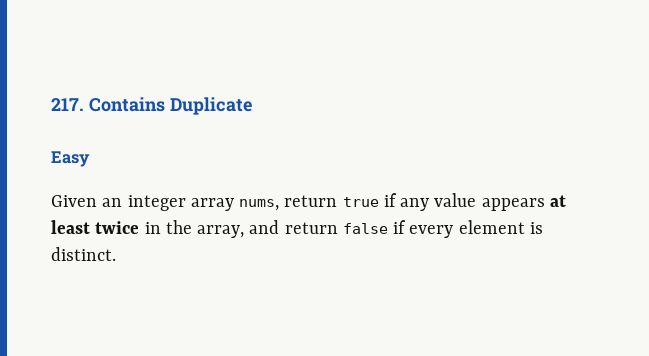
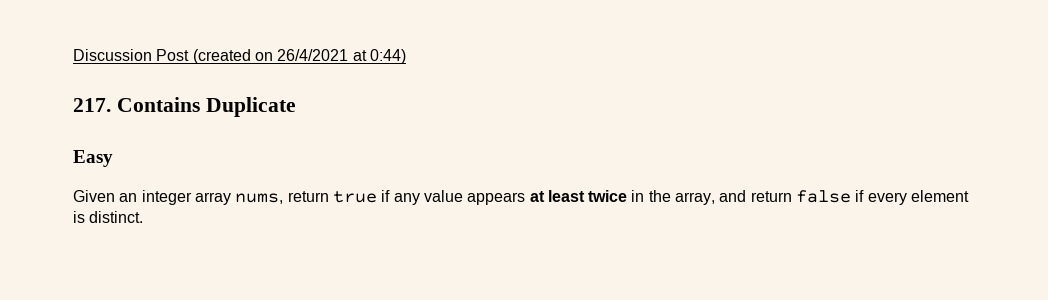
+ Discussion Post (created on 26/4/2021 at 0:44)

